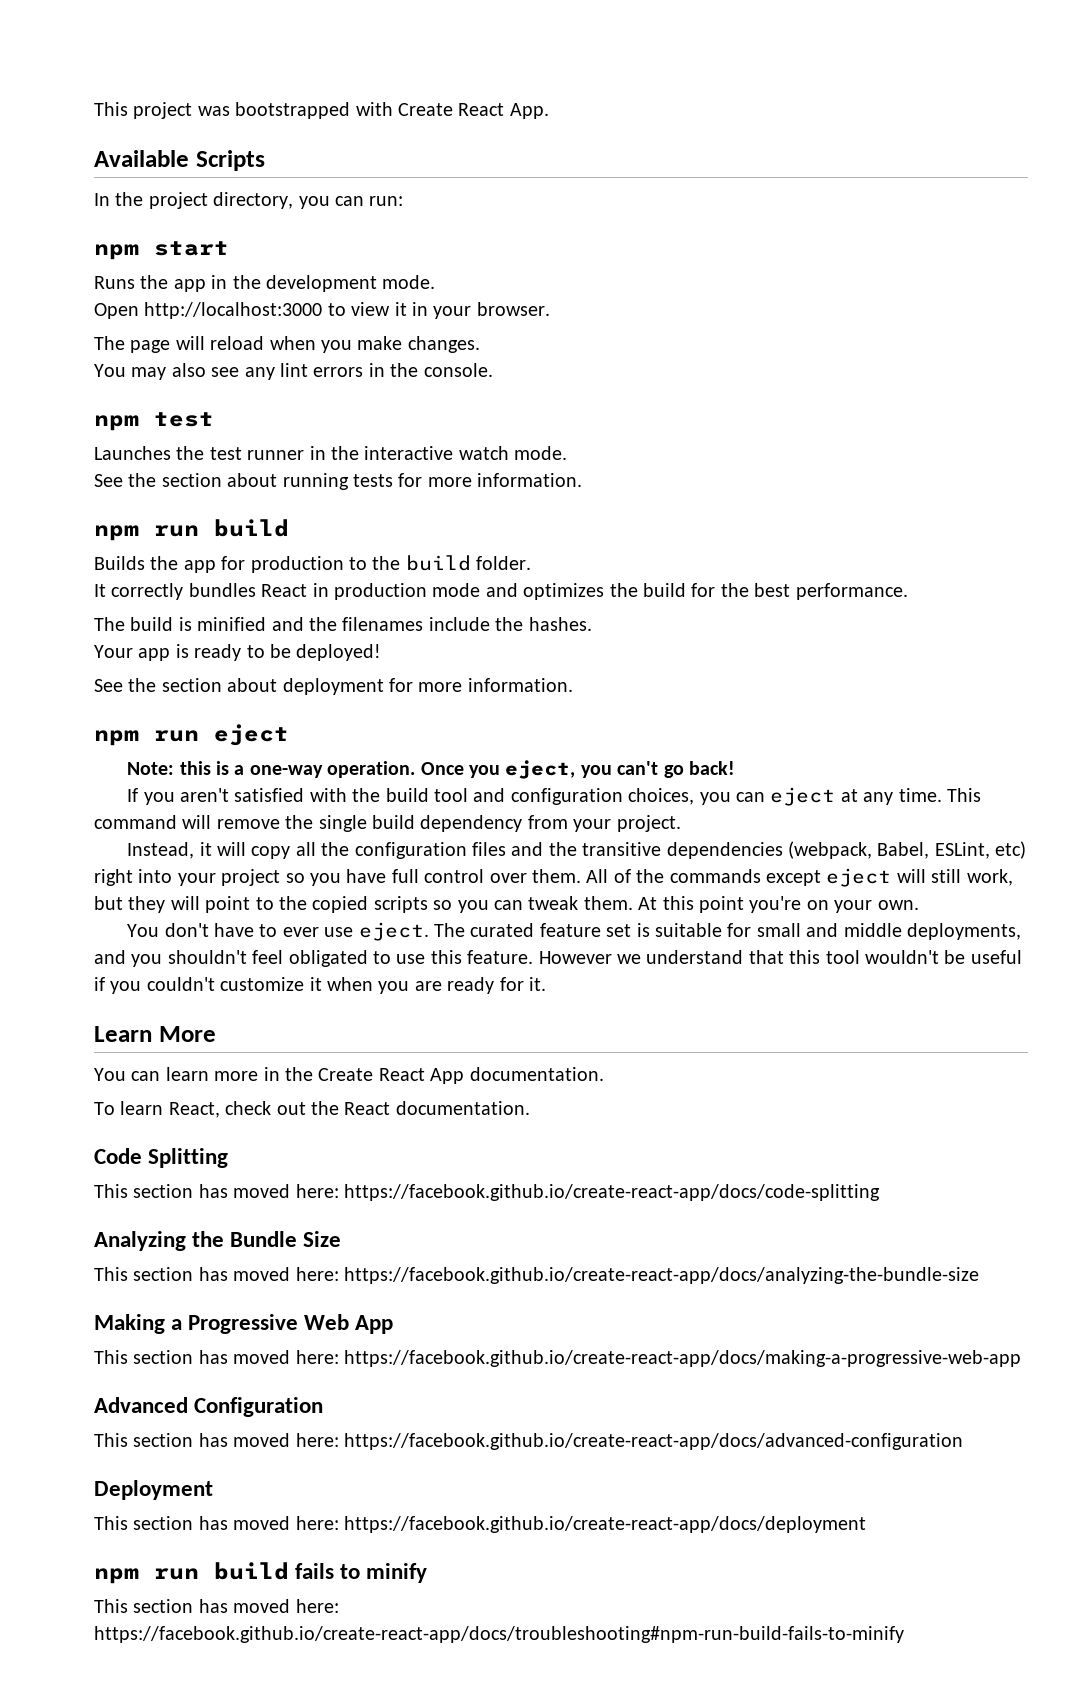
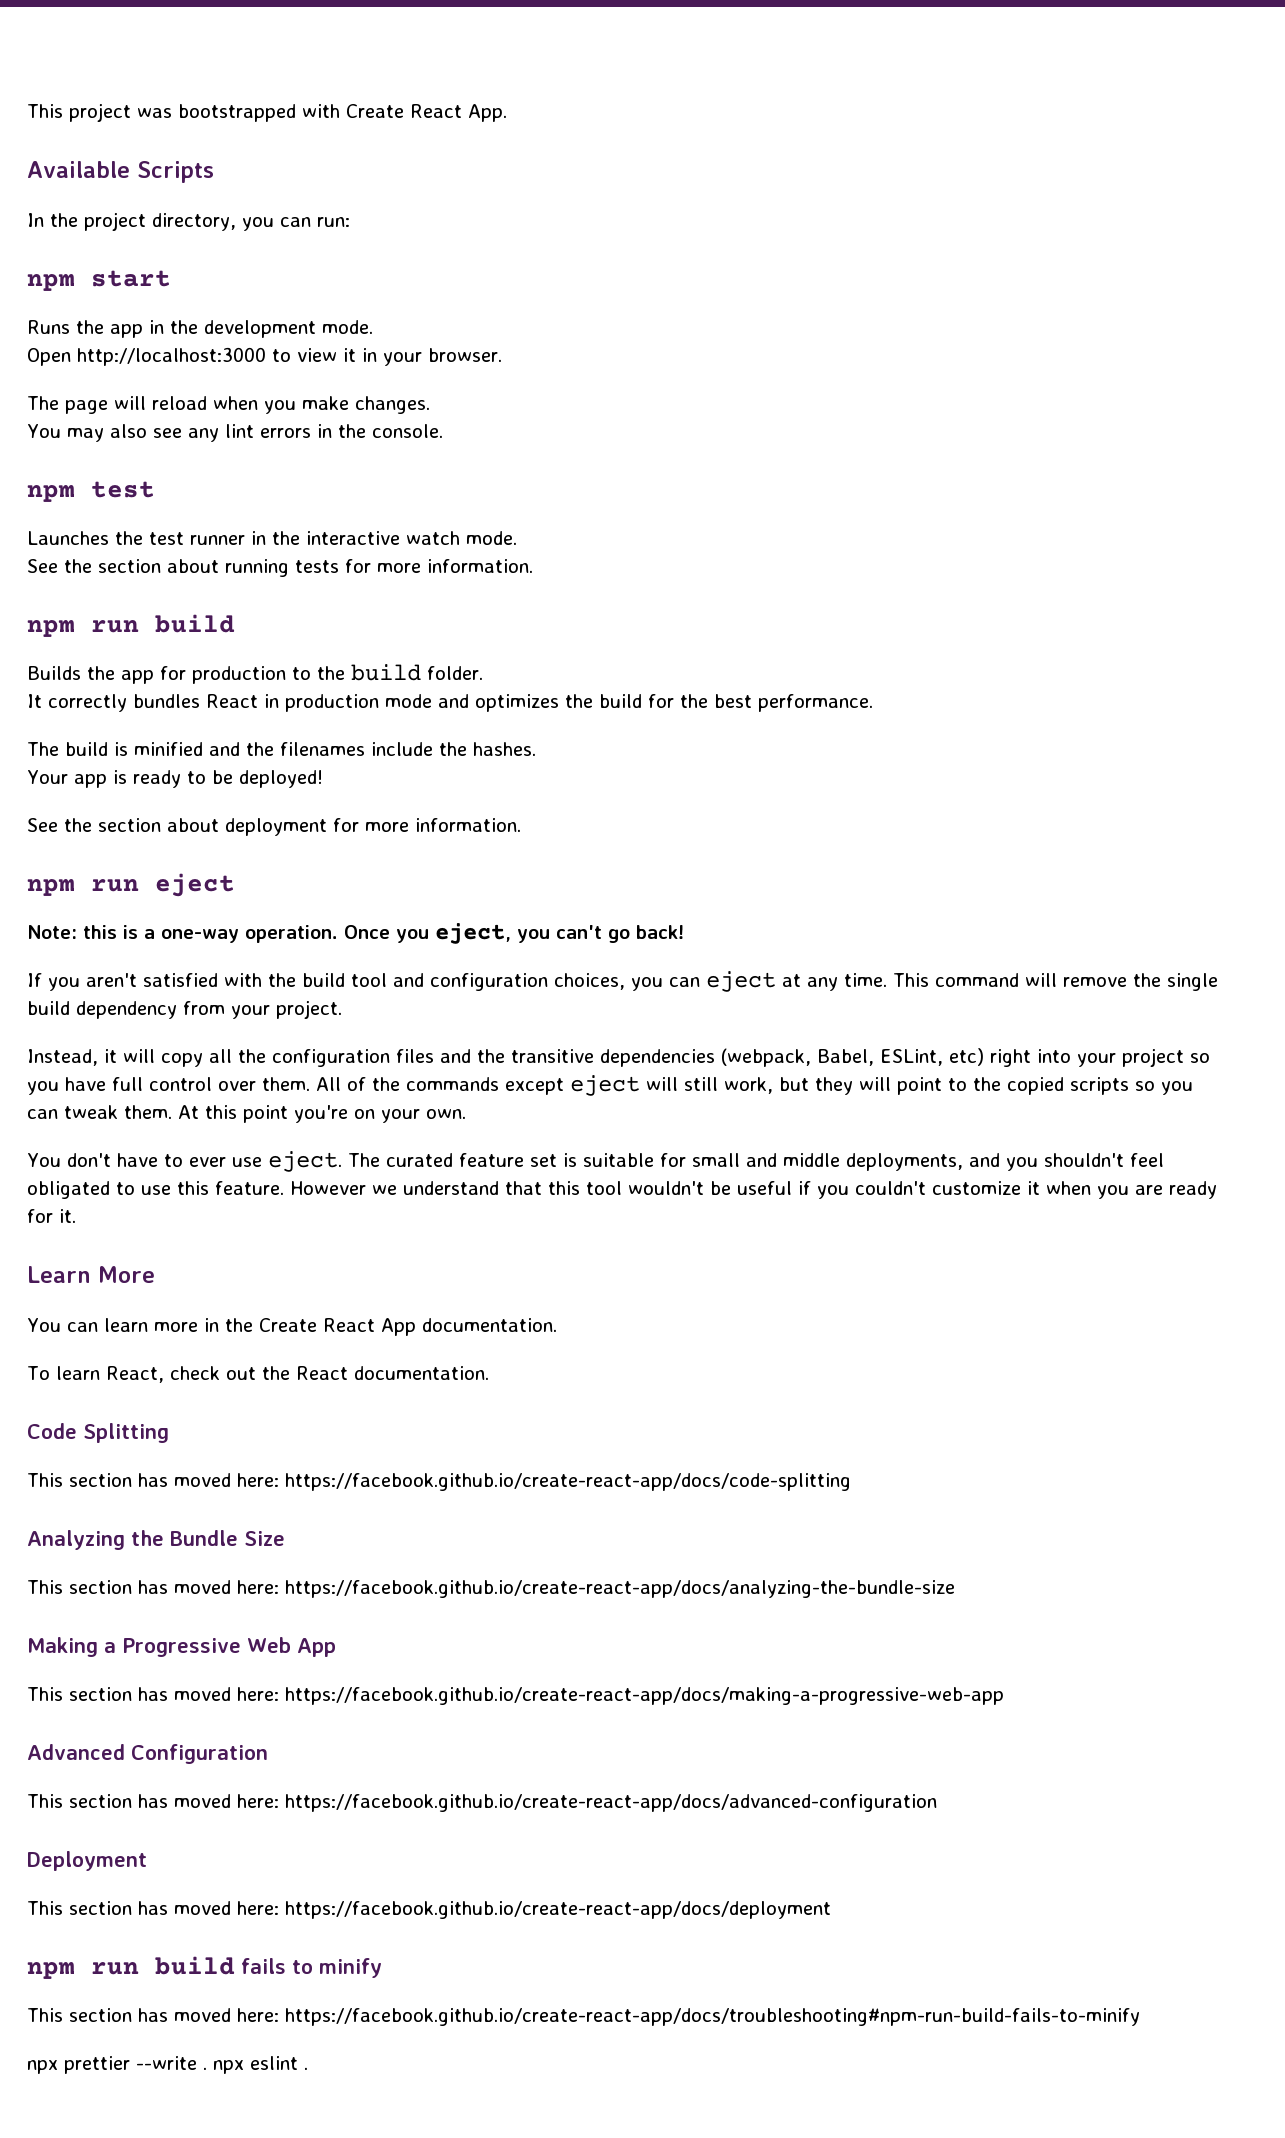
+ npx prettier --write . npx eslint .

